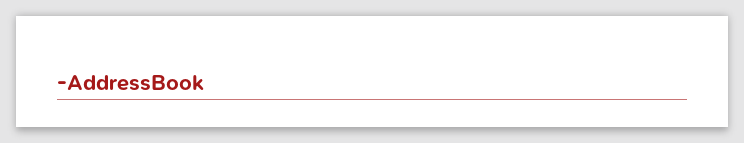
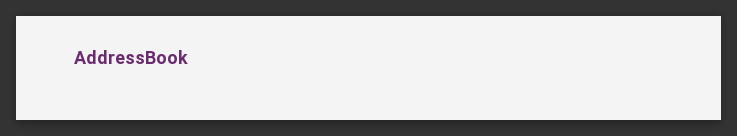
- -AddressBook
+ AddressBook

